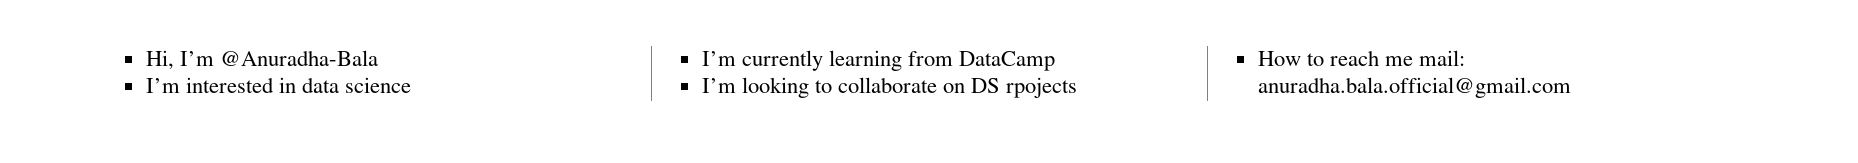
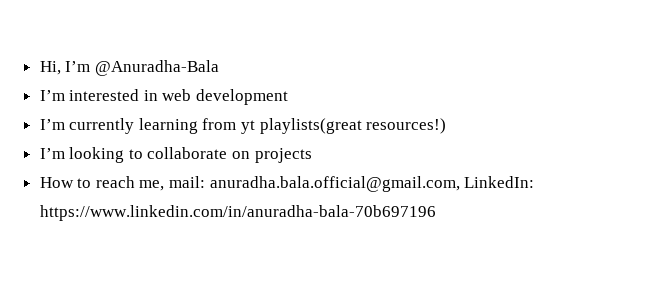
- I’m interested in data science
+ I’m interested in web development
- I’m currently learning from DataCamp
+ I’m currently learning from yt playlists(great resources!)
- I’m looking to collaborate on DS rpojects
+ I’m looking to collaborate on projects
- How to reach me mail: anuradha.bala.official@gmail.com
+ How to reach me, mail: anuradha.bala.official@gmail.com, LinkedIn: https://www.linkedin.com/in/anuradha-bala-70b697196

